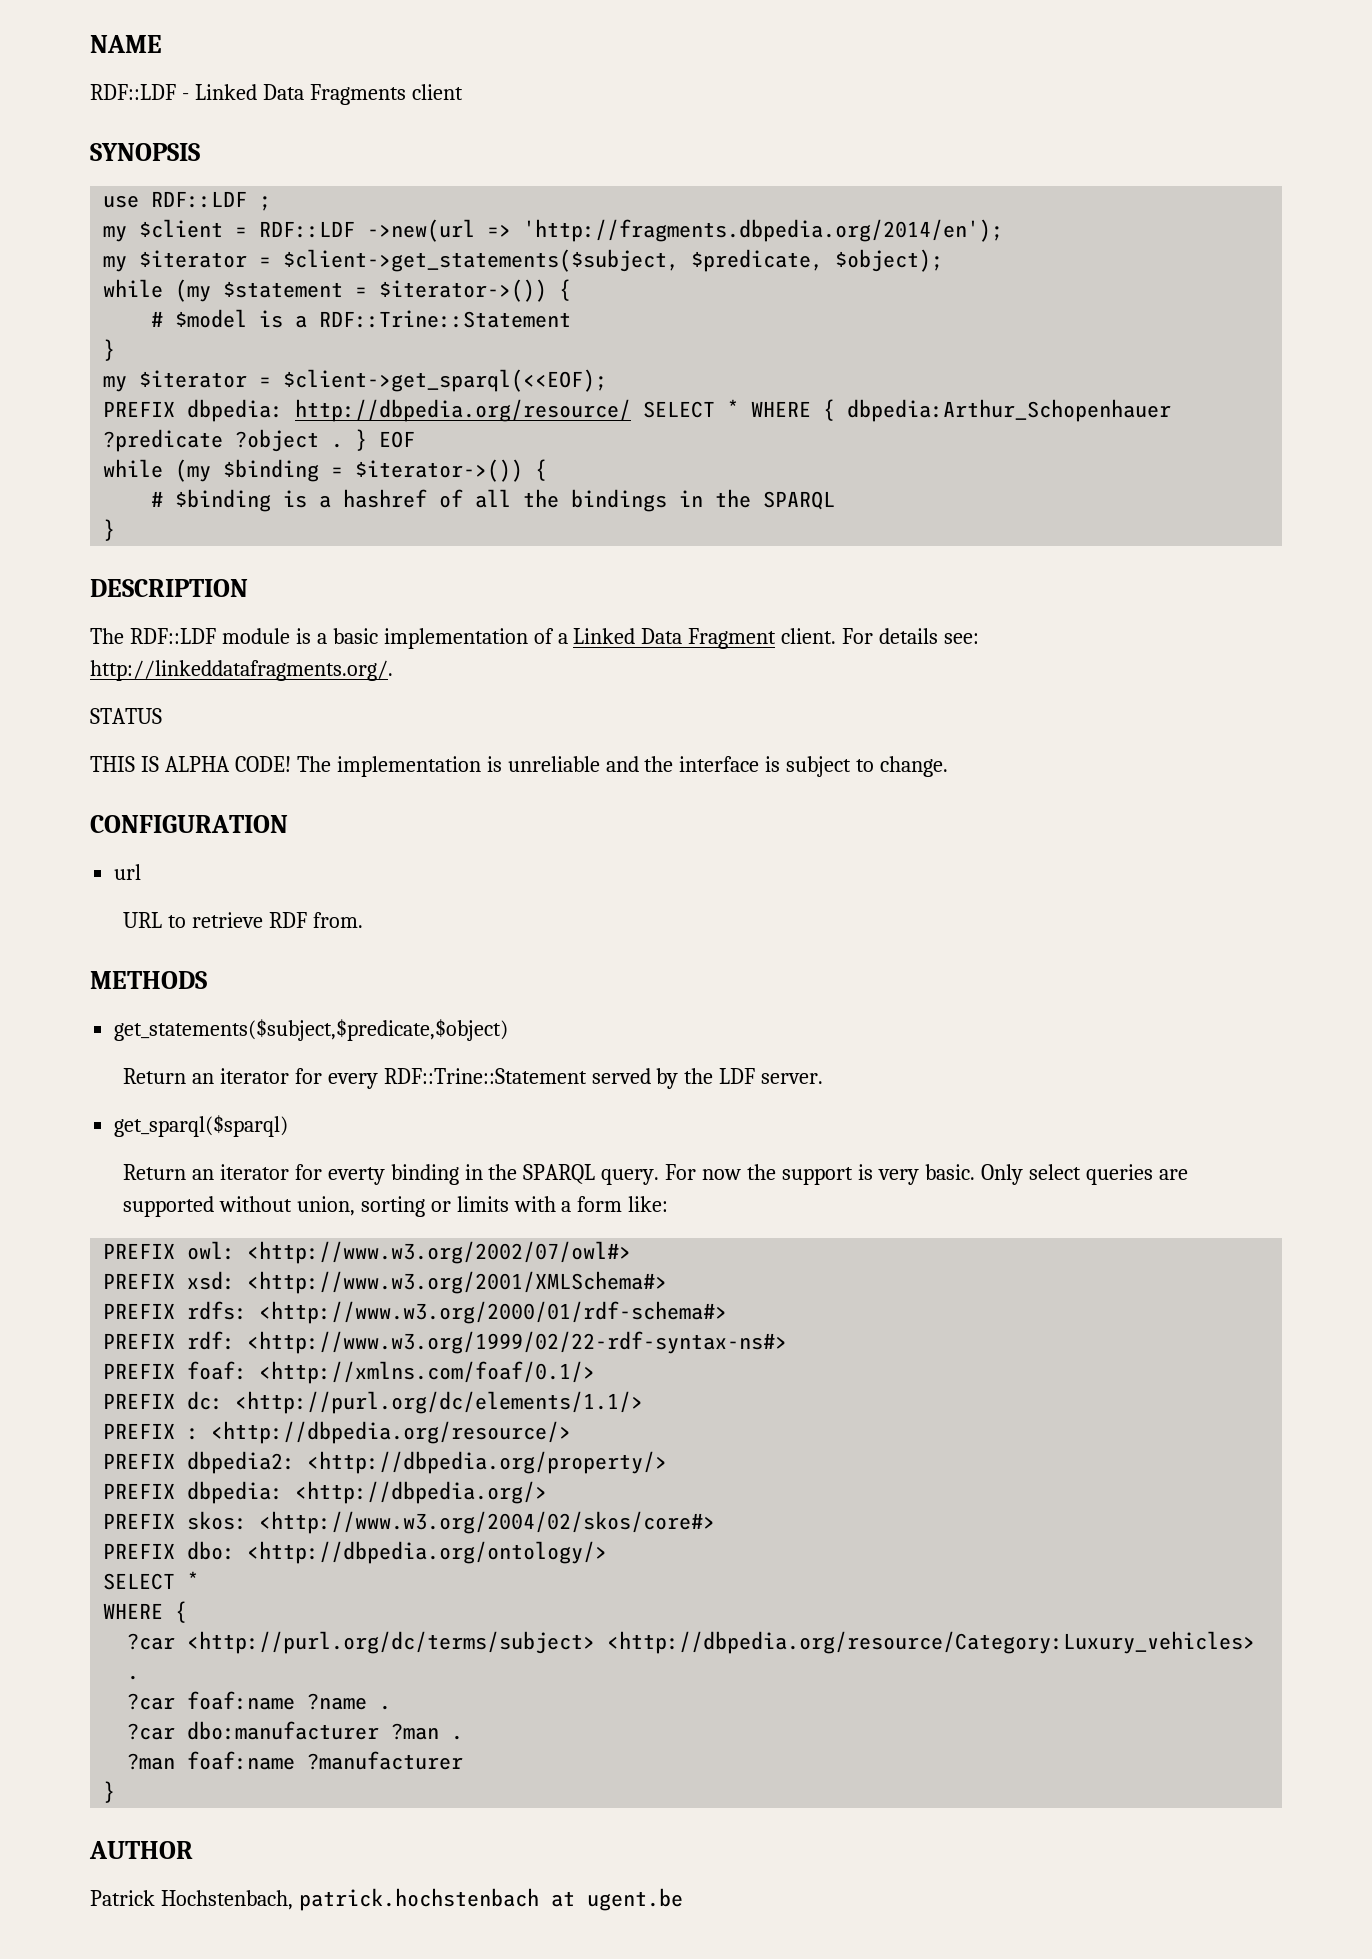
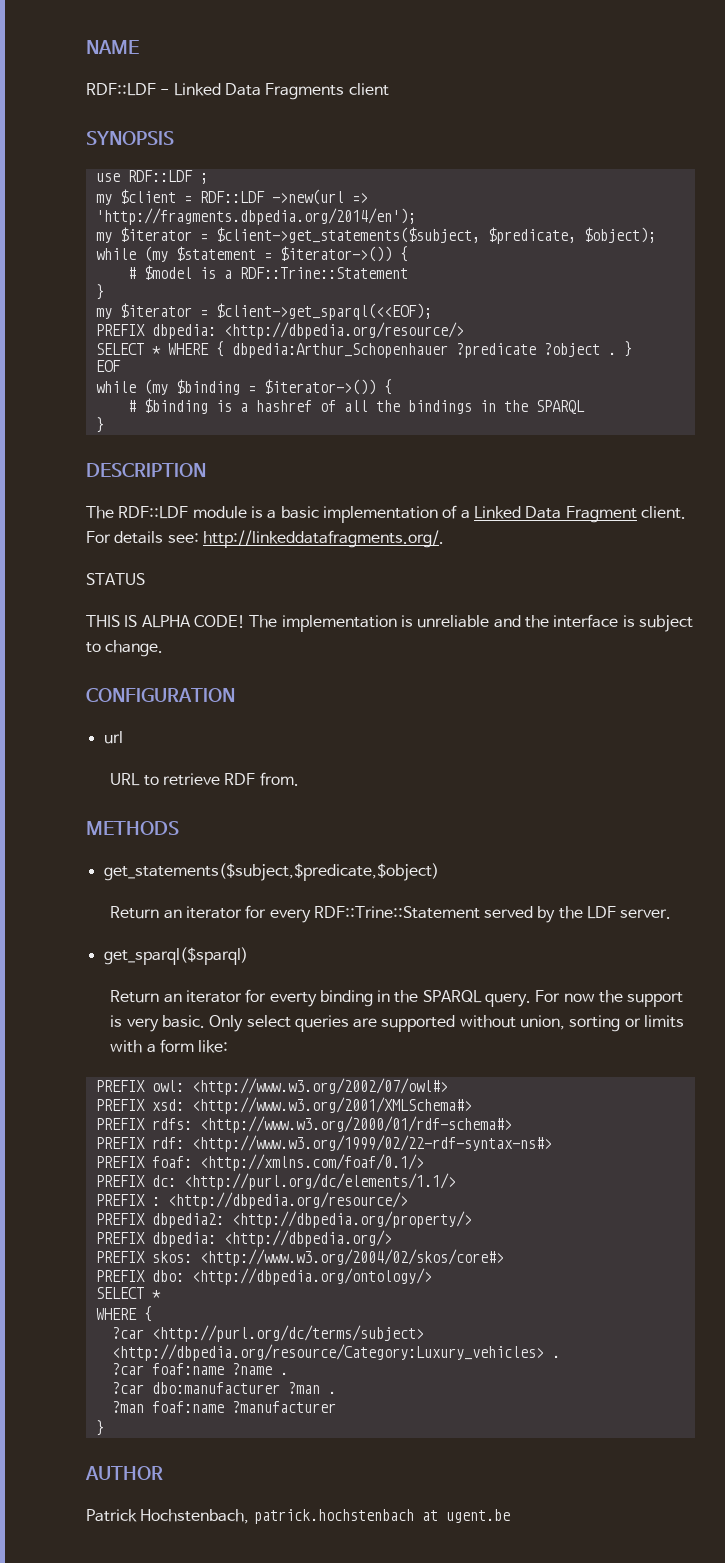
- PREFIX dbpedia: http://dbpedia.org/resource/ SELECT * WHERE { dbpedia:Arthur_Schopenhauer ?predicate ?object . } EOF
+ PREFIX dbpedia: <http://dbpedia.org/resource/>
+ SELECT * WHERE { dbpedia:Arthur_Schopenhauer ?predicate ?object . }
+ EOF

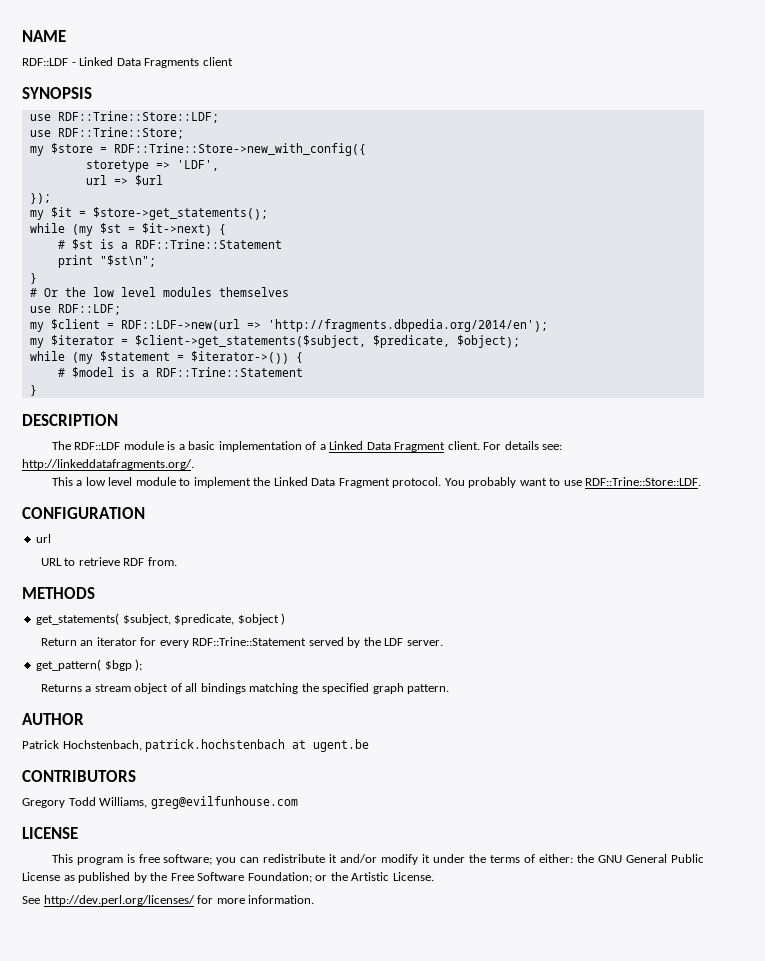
- use RDF::LDF ;
+ use RDF::Trine::Store::LDF;
+ use RDF::Trine::Store;
+ my $store = RDF::Trine::Store->new_with_config({
+ storetype => 'LDF',
+ url => $url
+ });
+ my $it = $store->get_statements();
+ while (my $st = $it->next) {
+ # $st is a RDF::Trine::Statement
+ print "$st\n";
+ }
+ # Or the low level modules themselves
+ use RDF::LDF;
- my $client = RDF::LDF ->new(url => 'http://fragments.dbpedia.org/2014/en');
+ my $client = RDF::LDF->new(url => 'http://fragments.dbpedia.org/2014/en');
- my $iterator = $client->get_sparql(<<EOF);
- PREFIX dbpedia: <http://dbpedia.org/resource/>
- SELECT * WHERE { dbpedia:Arthur_Schopenhauer ?predicate ?object . }
- EOF
- while (my $binding = $iterator->()) {
- # $binding is a hashref of all the bindings in the SPARQL
- }
- STATUS
- THIS IS ALPHA CODE! The implementation is unreliable and the interface is subject to change.
+ This a low level module to implement the Linked Data Fragment protocol. You probably want to use RDF::Trine::Store::LDF.
- get_statements($subject,$predicate,$object)
+ get_statements( $subject, $predicate, $object )
- get_sparql($sparql)
- Return an iterator for everty binding in the SPARQL query. For now the support is very basic. Only select queries are supported without union, sorting or limits with a form like:
- PREFIX owl: <http://www.w3.org/2002/07/owl#>
- PREFIX xsd: <http://www.w3.org/2001/XMLSchema#>
- PREFIX rdfs: <http://www.w3.org/2000/01/rdf-schema#>
- PREFIX rdf: <http://www.w3.org/1999/02/22-rdf-syntax-ns#>
- PREFIX foaf: <http://xmlns.com/foaf/0.1/>
- PREFIX dc: <http://purl.org/dc/elements/1.1/>
- PREFIX : <http://dbpedia.org/resource/>
- PREFIX dbpedia2: <http://dbpedia.org/property/>
- PREFIX dbpedia: <http://dbpedia.org/>
- PREFIX skos: <http://www.w3.org/2004/02/skos/core#>
- PREFIX dbo: <http://dbpedia.org/ontology/>
- SELECT *
- WHERE {
- ?car <http://purl.org/dc/terms/subject> <http://dbpedia.org/resource/Category:Luxury_vehicles> .
- ?car foaf:name ?name .
- ?car dbo:manufacturer ?man .
- ?man foaf:name ?manufacturer
- }
+ get_pattern( $bgp );
+ Returns a stream object of all bindings matching the specified graph pattern.
+ CONTRIBUTORS
+ Gregory Todd Williams, greg@evilfunhouse.com
+ LICENSE
+ This program is free software; you can redistribute it and/or modify it under the terms of either: the GNU General Public License as published by the Free Software Foundation; or the Artistic License.
+ See http://dev.perl.org/licenses/ for more information.

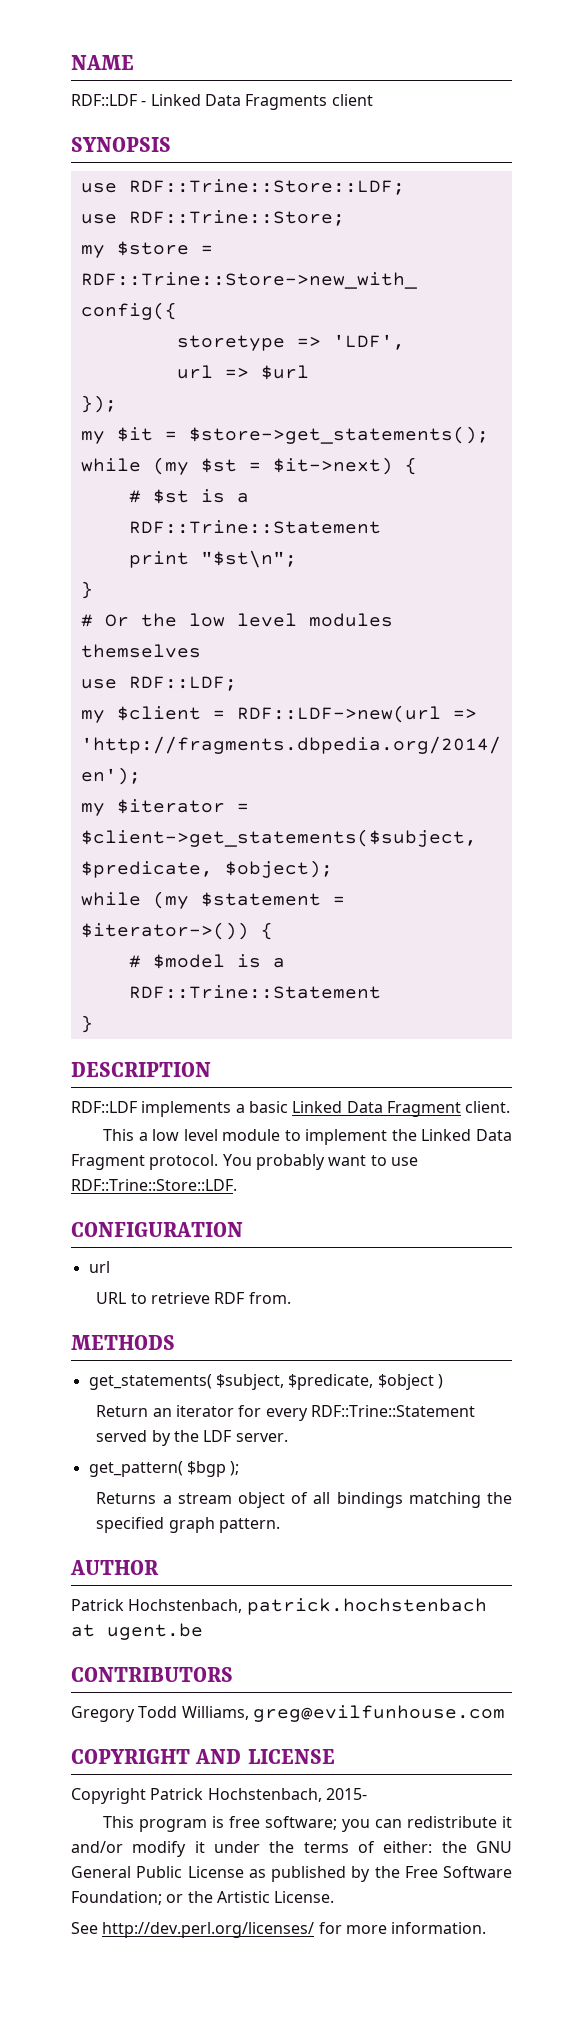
- The RDF::LDF module is a basic implementation of a Linked Data Fragment client. For details see: http://linkeddatafragments.org/.
+ RDF::LDF implements a basic Linked Data Fragment client.
- LICENSE
+ COPYRIGHT AND LICENSE
+ Copyright Patrick Hochstenbach, 2015-

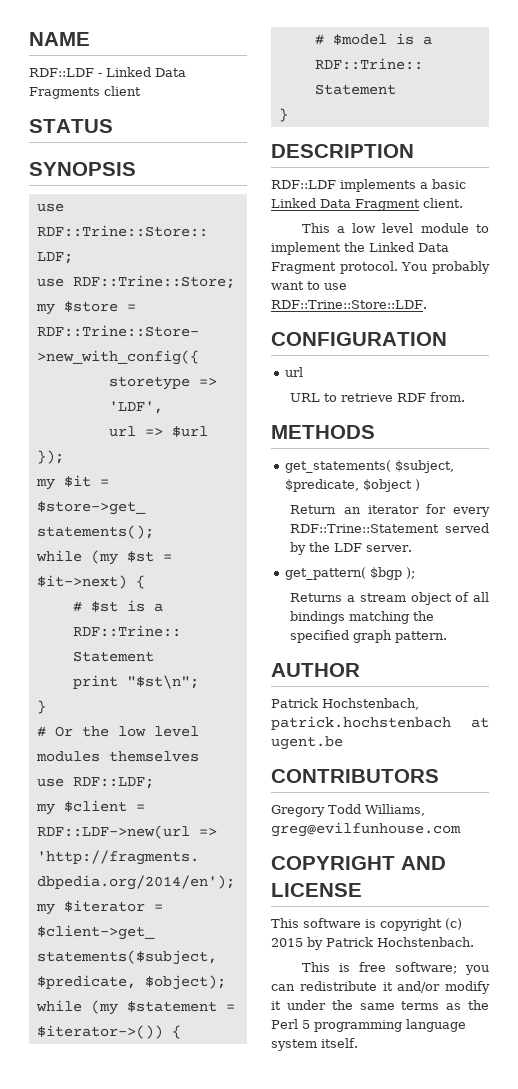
+ STATUS
- Copyright Patrick Hochstenbach, 2015-
- This program is free software; you can redistribute it and/or modify it under the terms of either: the GNU General Public License as published by the Free Software Foundation; or the Artistic License.
- See http://dev.perl.org/licenses/ for more information.
+ This software is copyright (c) 2015 by Patrick Hochstenbach.
+ This is free software; you can redistribute it and/or modify it under the same terms as the Perl 5 programming language system itself.

